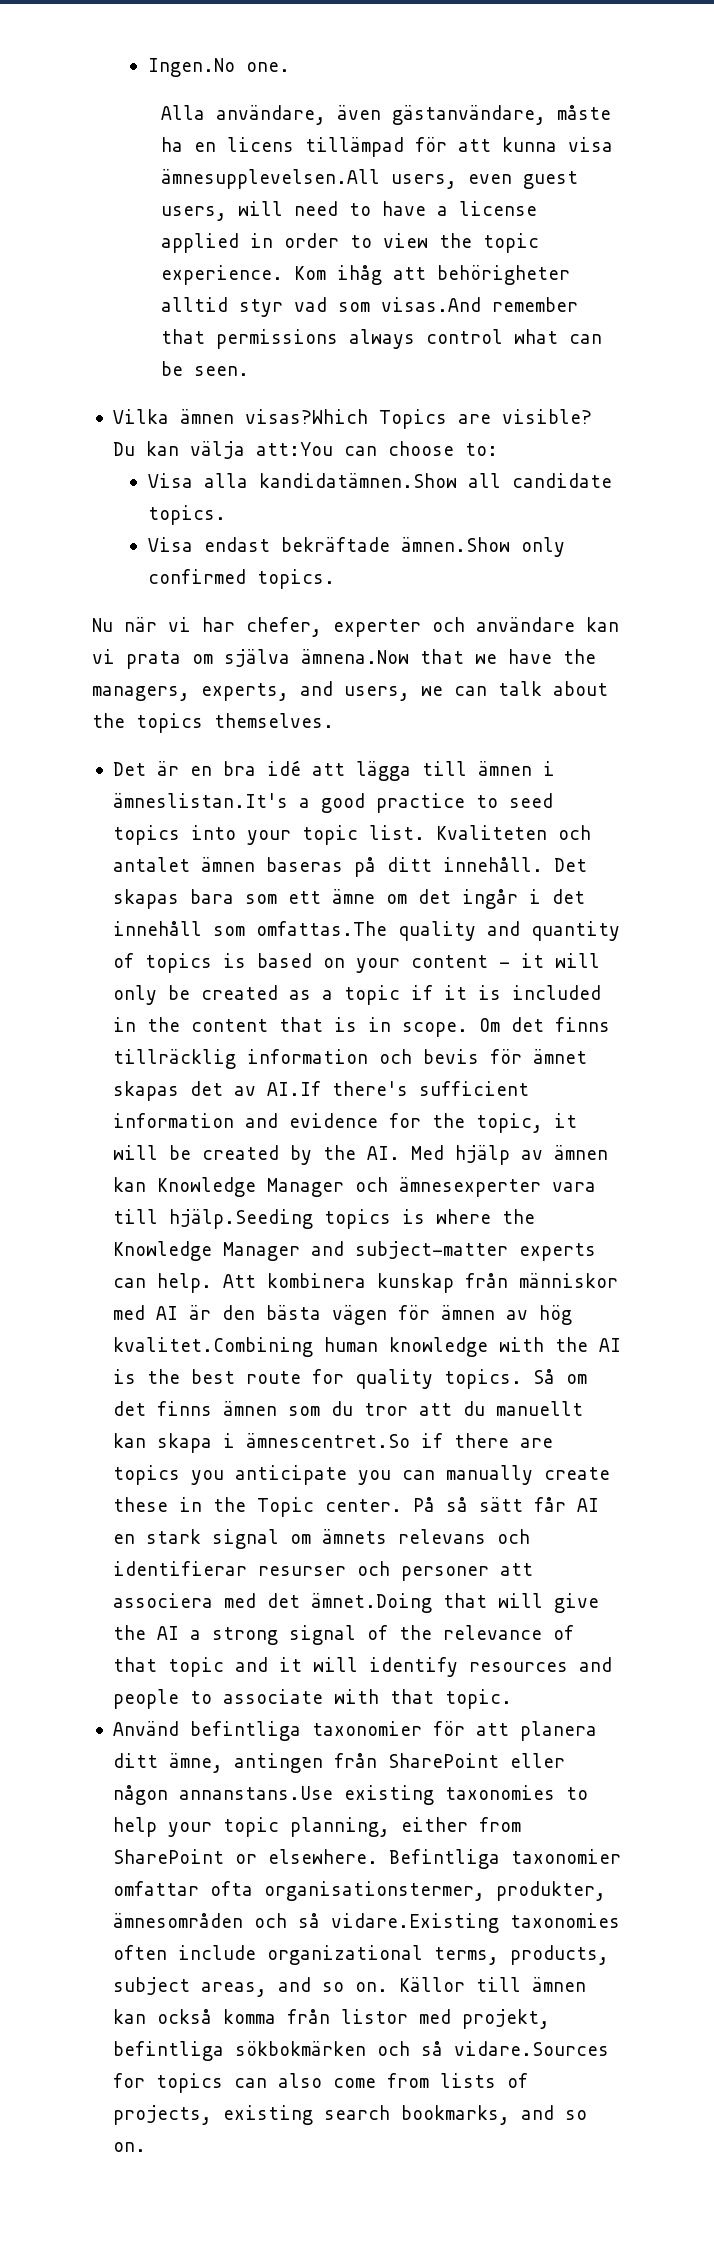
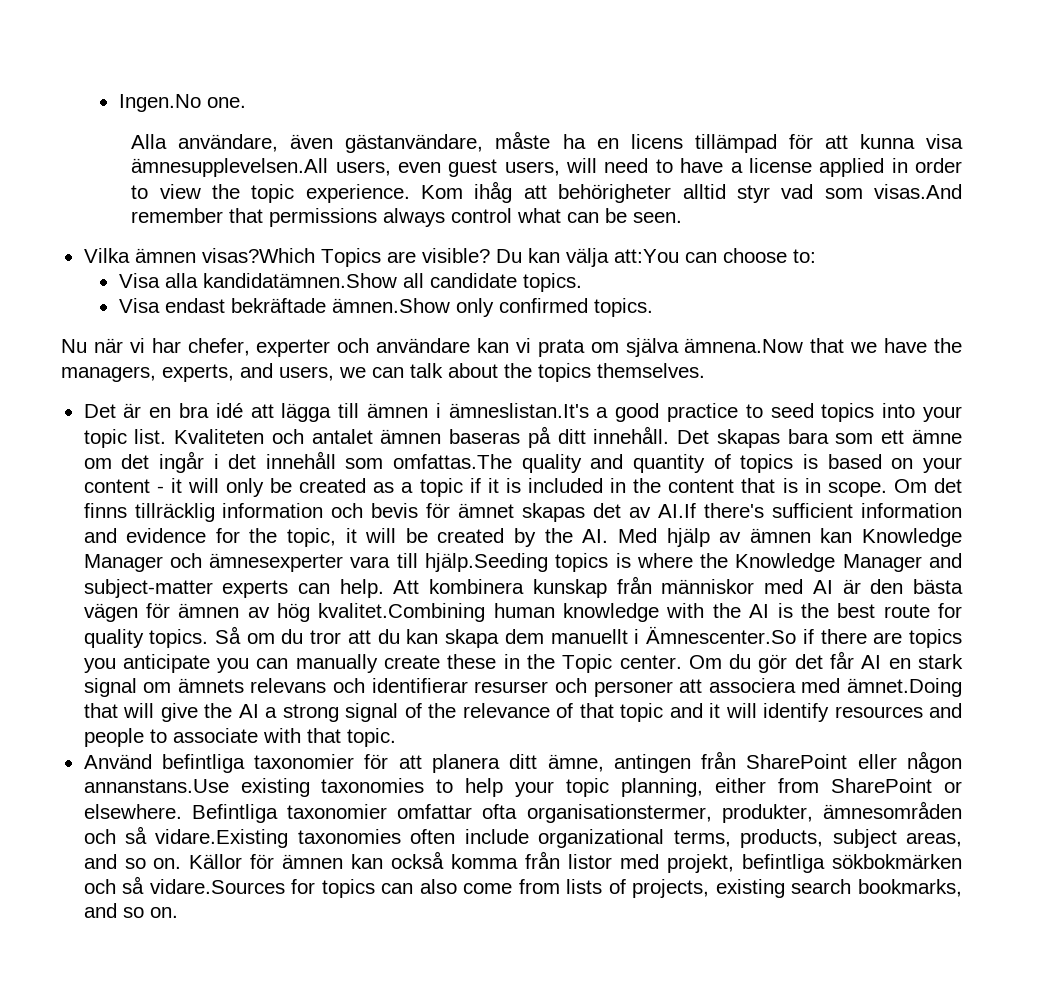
- Så om det finns ämnen som du tror att du manuellt kan skapa i ämnescentret.So if there are topics you anticipate you can manually create these in the Topic center.
+ Så om du tror att du kan skapa dem manuellt i Ämnescenter.So if there are topics you anticipate you can manually create these in the Topic center.
- På så sätt får AI en stark signal om ämnets relevans och identifierar resurser och personer att associera med det ämnet.Doing that will give the AI a strong signal of the relevance of that topic and it will identify resources and people to associate with that topic.
+ Om du gör det får AI en stark signal om ämnets relevans och identifierar resurser och personer att associera med ämnet.Doing that will give the AI a strong signal of the relevance of that topic and it will identify resources and people to associate with that topic.
- Källor till ämnen kan också komma från listor med projekt, befintliga sökbokmärken och så vidare.Sources for topics can also come from lists of projects, existing search bookmarks, and so on.
+ Källor för ämnen kan också komma från listor med projekt, befintliga sökbokmärken och så vidare.Sources for topics can also come from lists of projects, existing search bookmarks, and so on.

